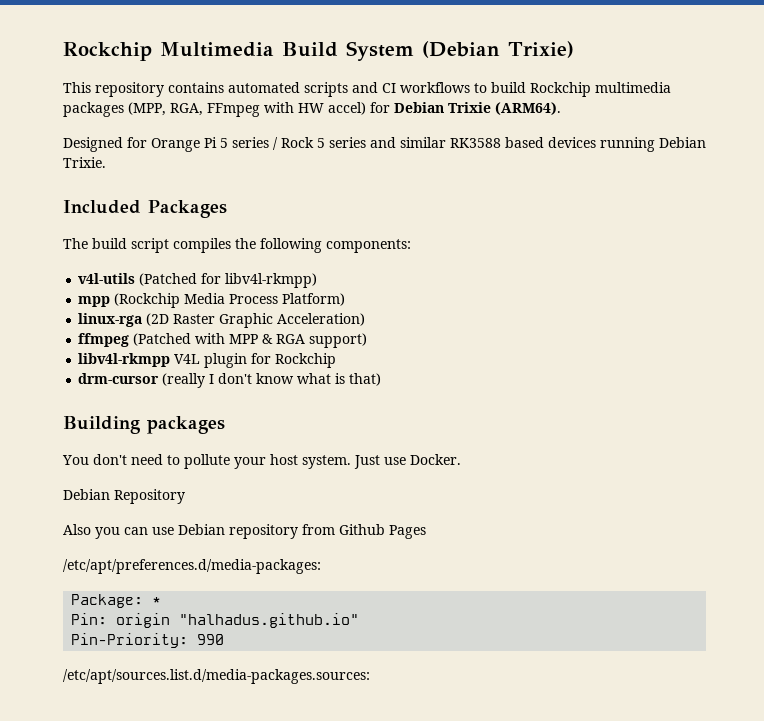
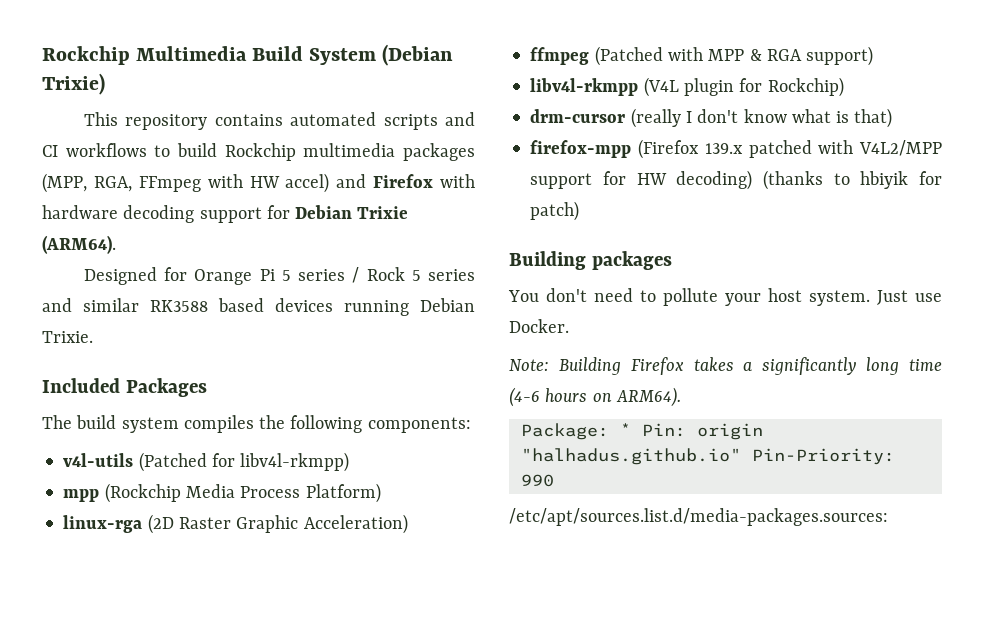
- This repository contains automated scripts and CI workflows to build Rockchip multimedia packages (MPP, RGA, FFmpeg with HW accel) for Debian Trixie (ARM64).
+ This repository contains automated scripts and CI workflows to build Rockchip multimedia packages (MPP, RGA, FFmpeg with HW accel) and Firefox with hardware decoding support for Debian Trixie (ARM64).
- The build script compiles the following components:
+ The build system compiles the following components:
- libv4l-rkmpp V4L plugin for Rockchip
+ libv4l-rkmpp (V4L plugin for Rockchip)
+ firefox-mpp (Firefox 139.x patched with V4L2/MPP support for HW decoding) (thanks to hbiyik for patch)
- Debian Repository
- Also you can use Debian repository from Github Pages
- /etc/apt/preferences.d/media-packages:
+ Note: Building Firefox takes a significantly long time (4-6 hours on ARM64).
- Package: *
- Pin: origin "halhadus.github.io"
- Pin-Priority: 990
+ Package: * Pin: origin "halhadus.github.io" Pin-Priority: 990

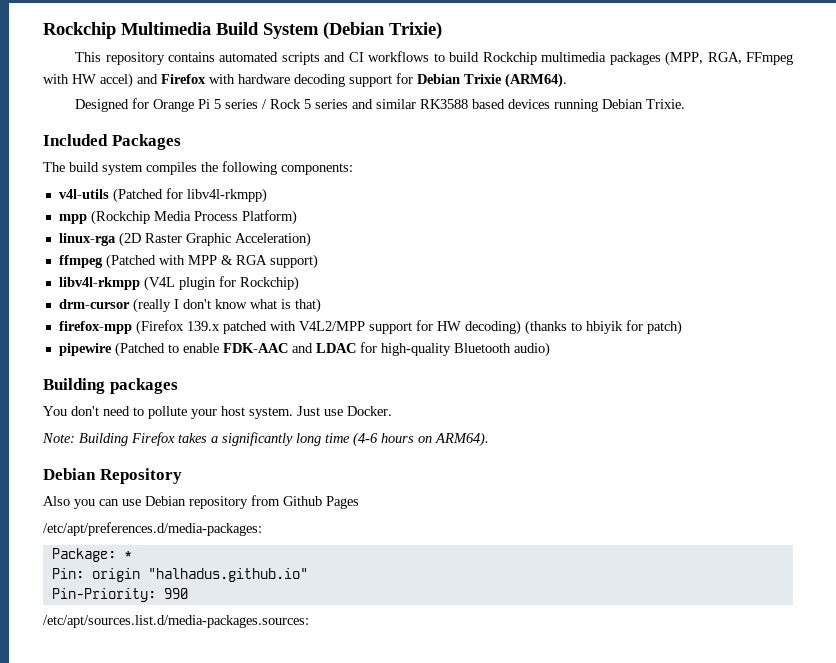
+ pipewire (Patched to enable FDK-AAC and LDAC for high-quality Bluetooth audio)
+ Debian Repository
+ Also you can use Debian repository from Github Pages
+ /etc/apt/preferences.d/media-packages:
- Package: * Pin: origin "halhadus.github.io" Pin-Priority: 990
+ Package: *
+ Pin: origin "halhadus.github.io"
+ Pin-Priority: 990

